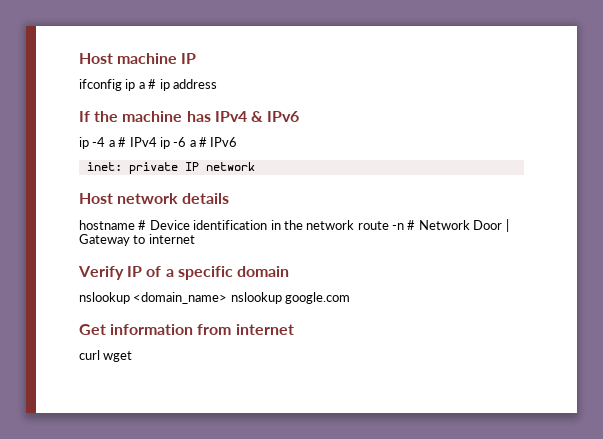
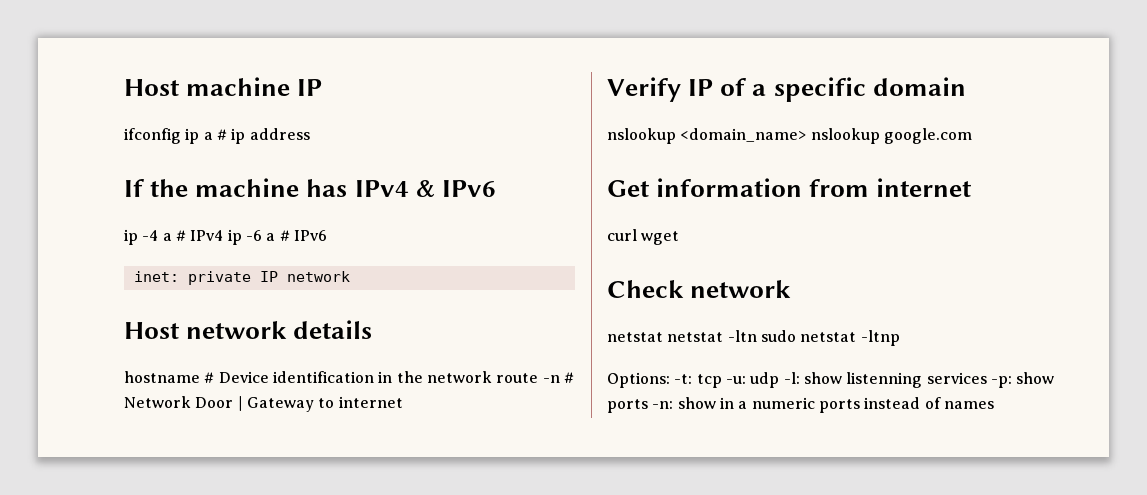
+ Check network
+ netstat netstat -ltn sudo netstat -ltnp
+ Options: -t: tcp -u: udp -l: show listenning services -p: show ports -n: show in a numeric ports instead of names

